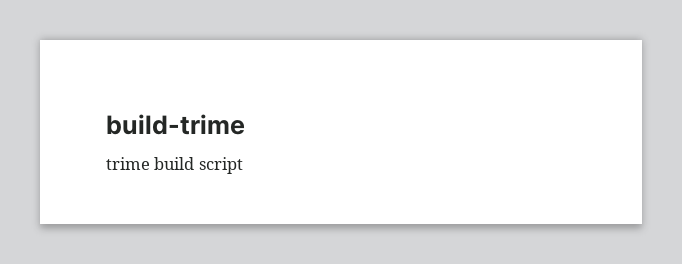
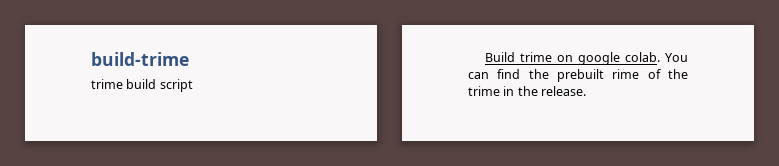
+ Build trime on google colab. You can find the prebuilt rime of the trime in the release.

